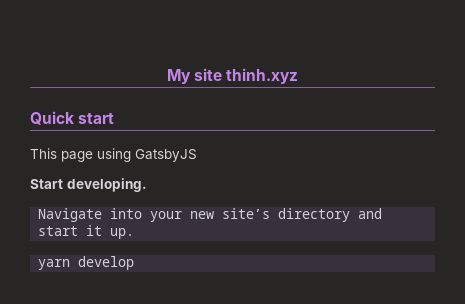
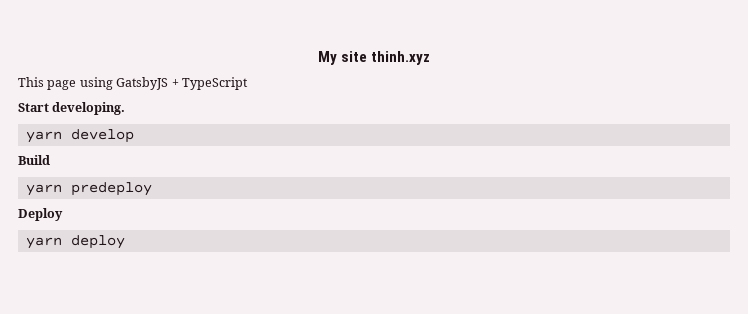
- Quick start
- This page using GatsbyJS
+ This page using GatsbyJS + TypeScript
- Navigate into your new site’s directory and start it up.
  yarn develop
+ Build
+ yarn predeploy
+ Deploy
+ yarn deploy

